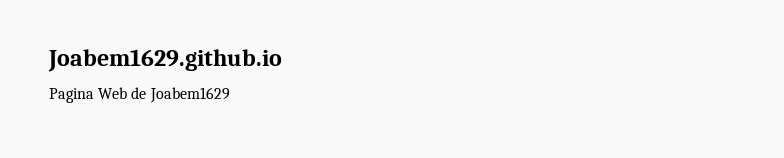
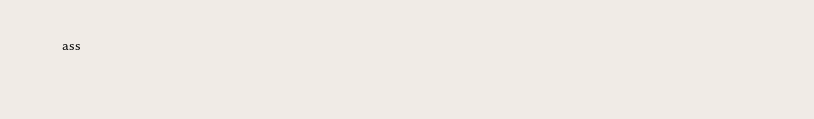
- Joabem1629.github.io
- Pagina Web de Joabem1629
+ ass

